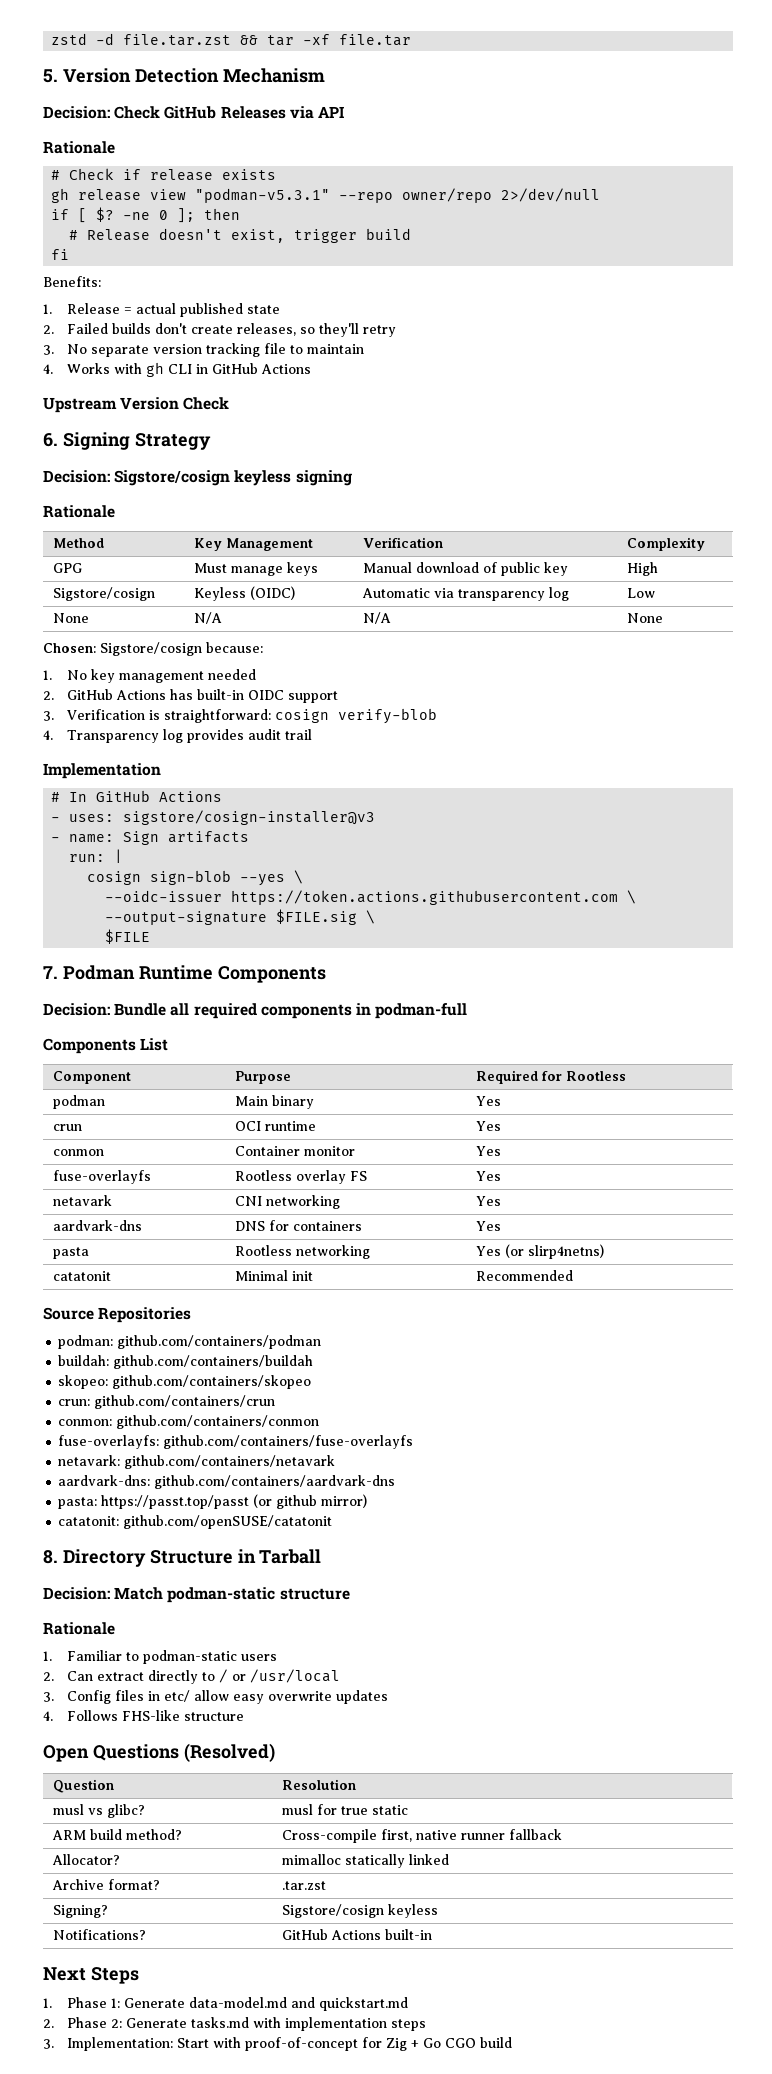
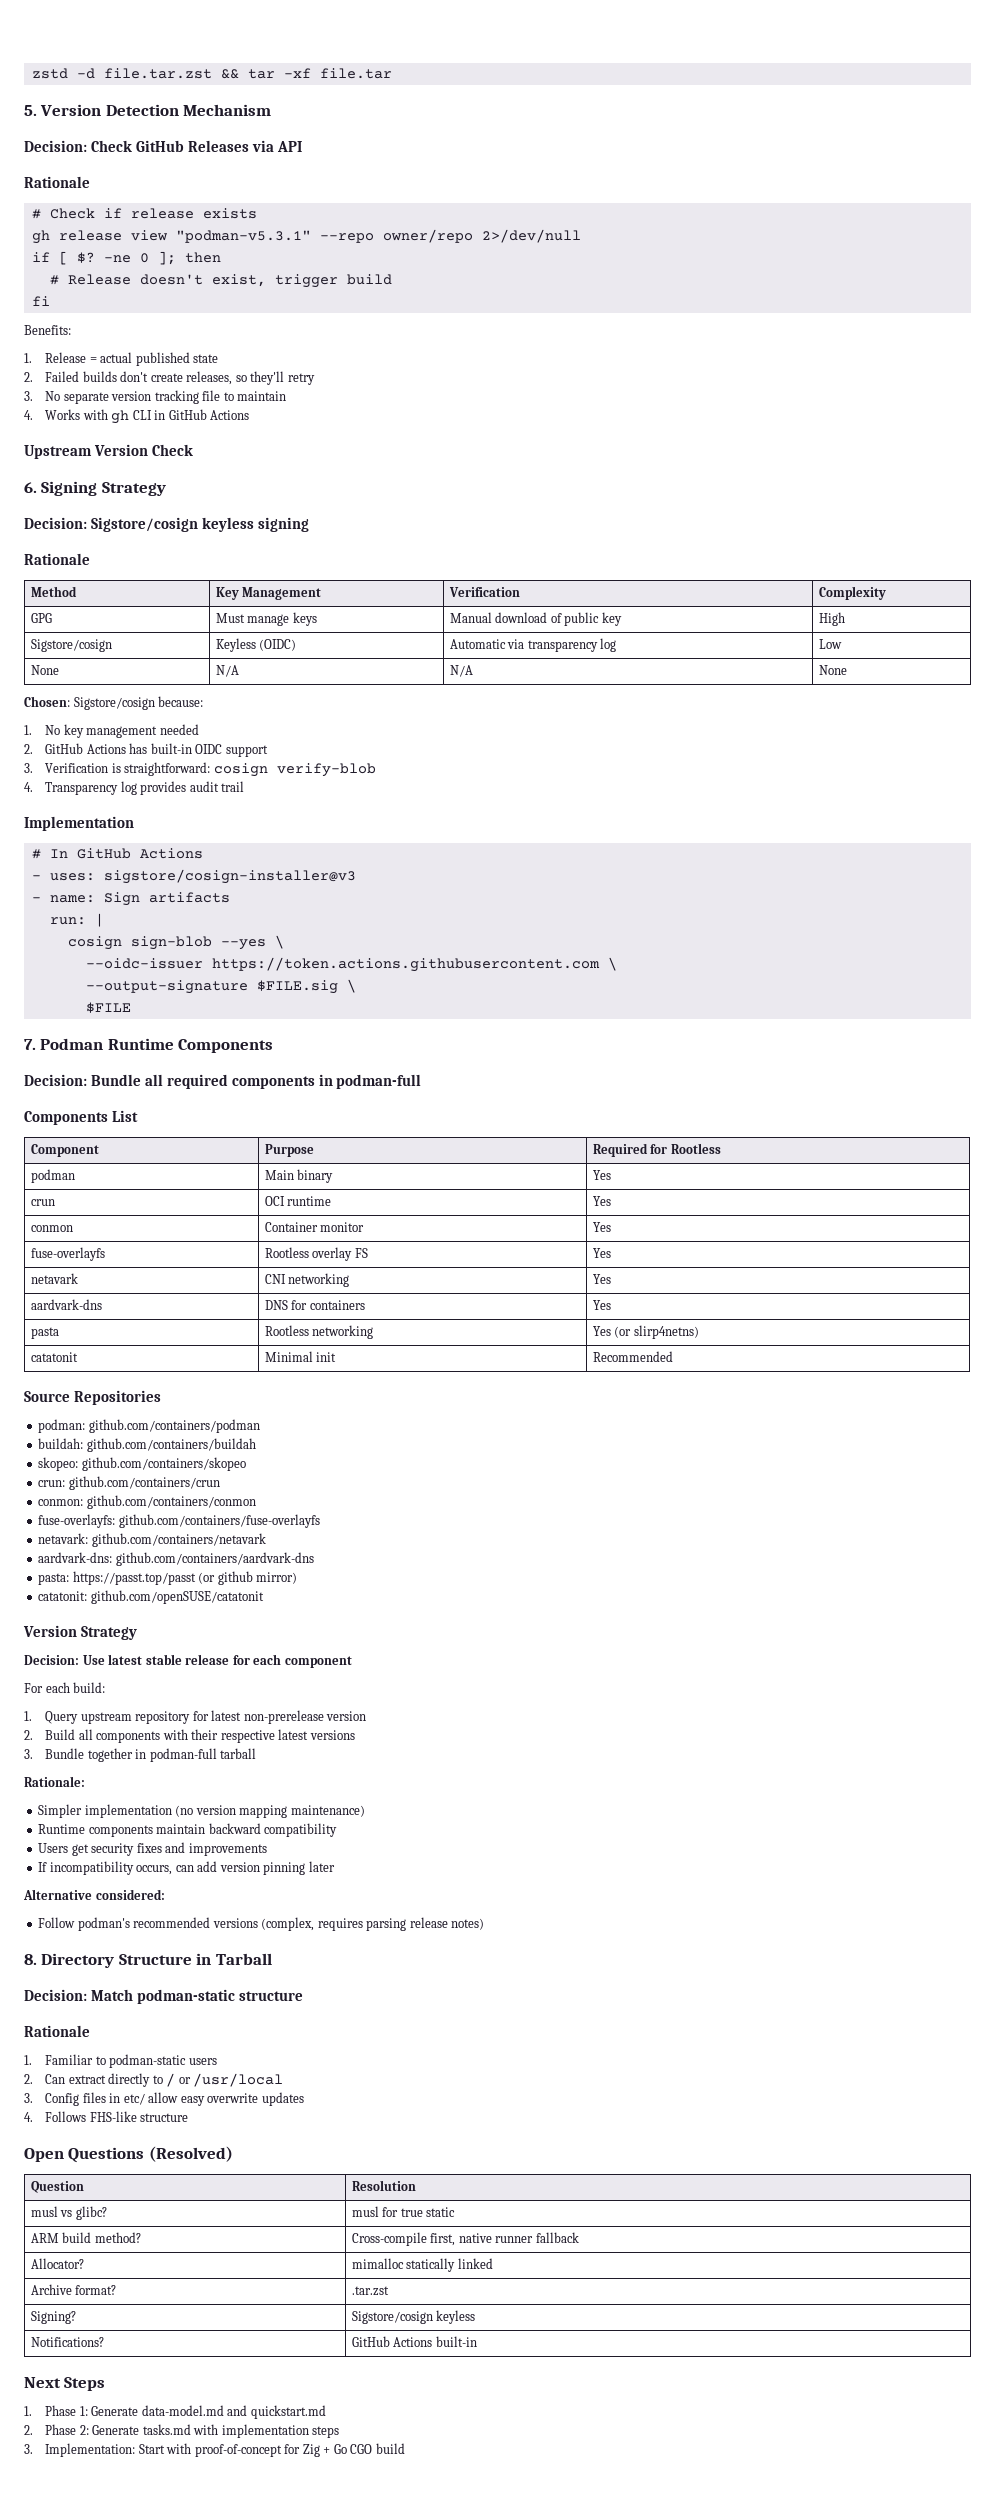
+ Version Strategy
+ Decision: Use latest stable release for each component
+ For each build:
+ 1. Query upstream repository for latest non-prerelease version
+ 2. Build all components with their respective latest versions
+ 3. Bundle together in podman-full tarball
+ Rationale:
+ Simpler implementation (no version mapping maintenance)
+ Runtime components maintain backward compatibility
+ Users get security fixes and improvements
+ If incompatibility occurs, can add version pinning later
+ Alternative considered:
+ Follow podman's recommended versions (complex, requires parsing release notes)

